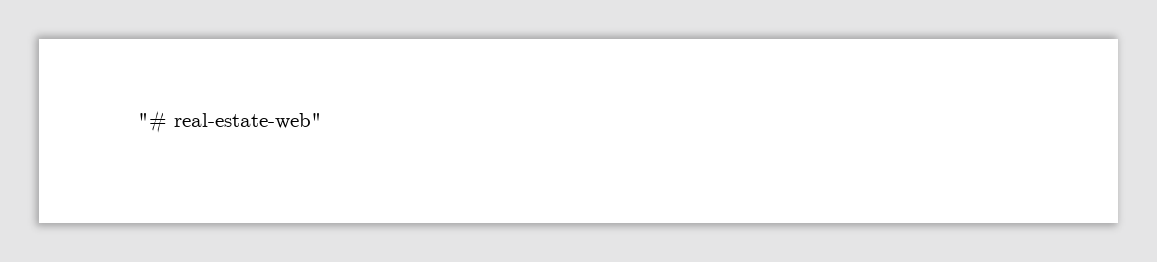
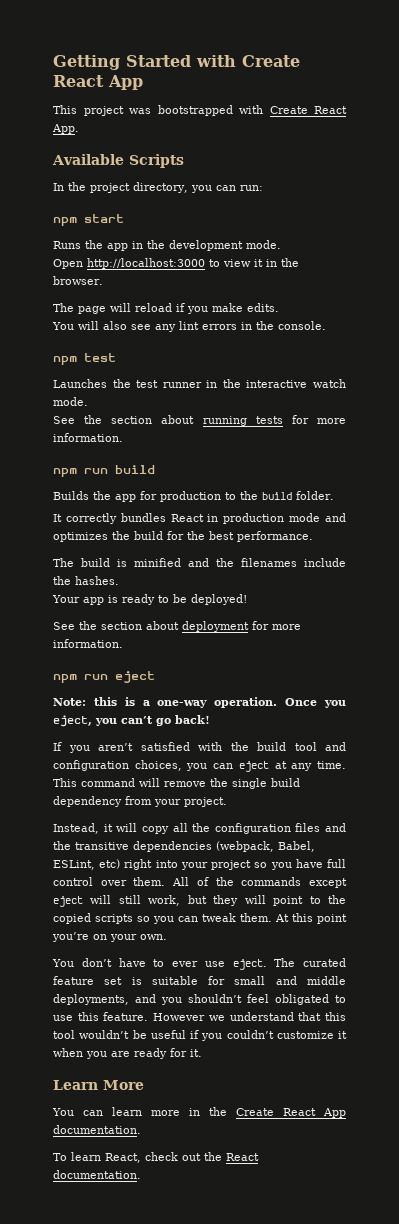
- "# real-estate-web"
+ Getting Started with Create React App
+ This project was bootstrapped with Create React App.
+ Available Scripts
+ In the project directory, you can run:
+ npm start
+ Runs the app in the development mode.
+ Open http://localhost:3000 to view it in the browser.
+ The page will reload if you make edits.
+ You will also see any lint errors in the console.
+ npm test
+ Launches the test runner in the interactive watch mode.
+ See the section about running tests for more information.
+ npm run build
+ Builds the app for production to the build folder.
+ It correctly bundles React in production mode and optimizes the build for the best performance.
+ The build is minified and the filenames include the hashes.
+ Your app is ready to be deployed!
+ See the section about deployment for more information.
+ npm run eject
+ Note: this is a one-way operation. Once you eject, you can’t go back!
+ If you aren’t satisfied with the build tool and configuration choices, you can eject at any time. This command will remove the single build dependency from your project.
+ Instead, it will copy all the configuration files and the transitive dependencies (webpack, Babel, ESLint, etc) right into your project so you have full control over them. All of the commands except eject will still work, but they will point to the copied scripts so you can tweak them. At this point you’re on your own.
+ You don’t have to ever use eject. The curated feature set is suitable for small and middle deployments, and you shouldn’t feel obligated to use this feature. However we understand that this tool wouldn’t be useful if you couldn’t customize it when you are ready for it.
+ Learn More
+ You can learn more in the Create React App documentation.
+ To learn React, check out the React documentation.

